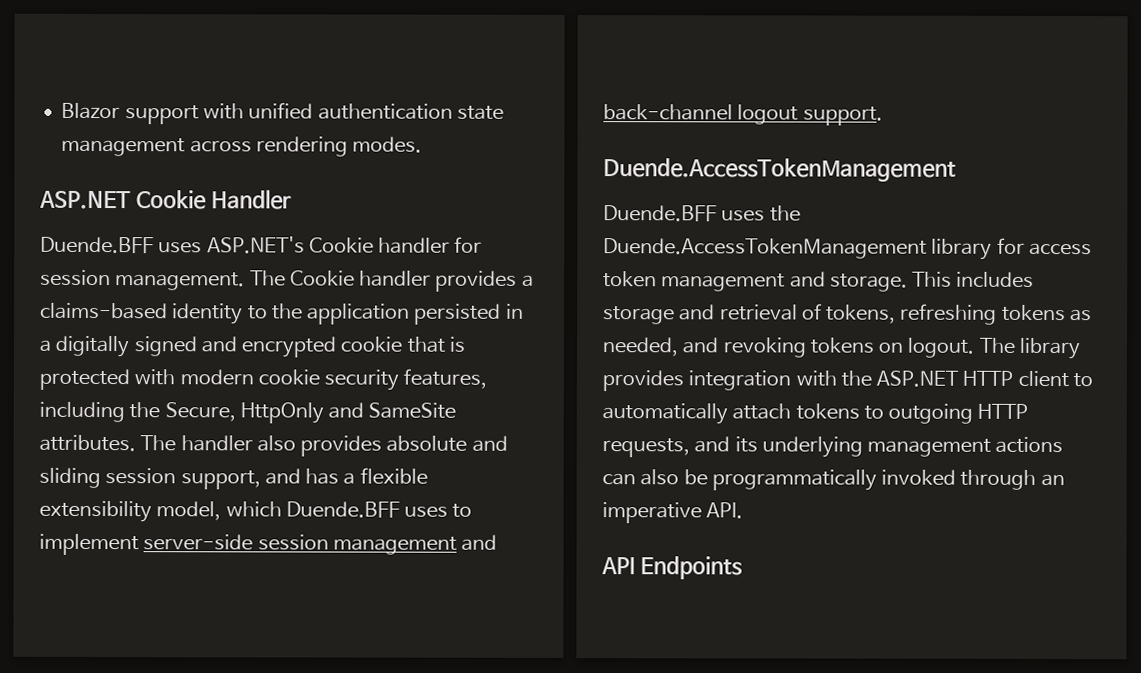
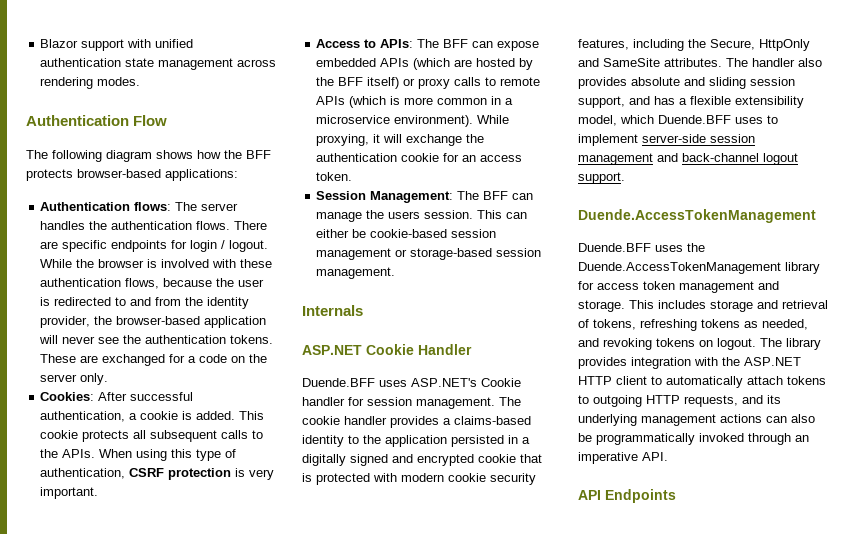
+ Authentication Flow
+ The following diagram shows how the BFF protects browser-based applications:
+ Authentication flows: The server handles the authentication flows. There are specific endpoints for login / logout. While the browser is involved with these authentication flows, because the user is redirected to and from the identity provider, the browser-based application will never see the authentication tokens. These are exchanged for a code on the server only.
+ Cookies: After successful authentication, a cookie is added. This cookie protects all subsequent calls to the APIs. When using this type of authentication, CSRF protection is very important.
+ Access to APIs: The BFF can expose embedded APIs (which are hosted by the BFF itself) or proxy calls to remote APIs (which is more common in a microservice environment). While proxying, it will exchange the authentication cookie for an access token.
+ Session Management: The BFF can manage the users session. This can either be cookie-based session management or storage-based session management.
+ Internals
- The Cookie handler provides a claims-based identity to the application persisted in a digitally signed and encrypted cookie that is protected with modern cookie security features, including the Secure, HttpOnly and SameSite attributes.
+ The cookie handler provides a claims-based identity to the application persisted in a digitally signed and encrypted cookie that is protected with modern cookie security features, including the Secure, HttpOnly and SameSite attributes.

